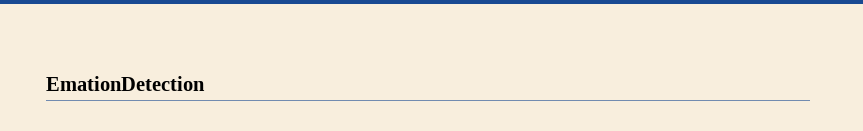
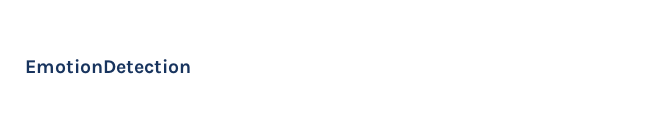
- EmationDetection
+ EmotionDetection

